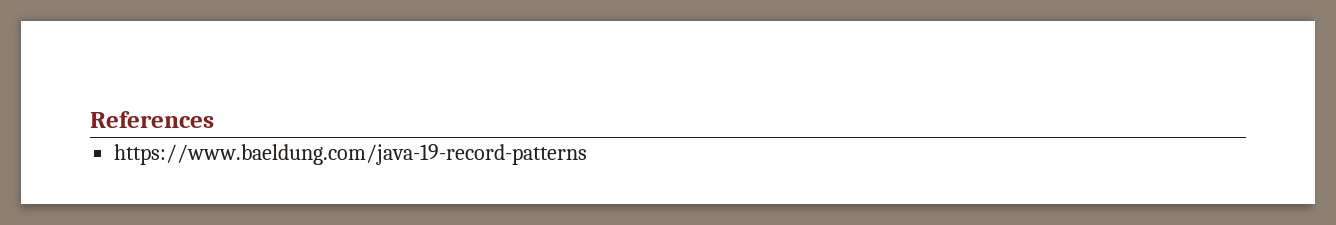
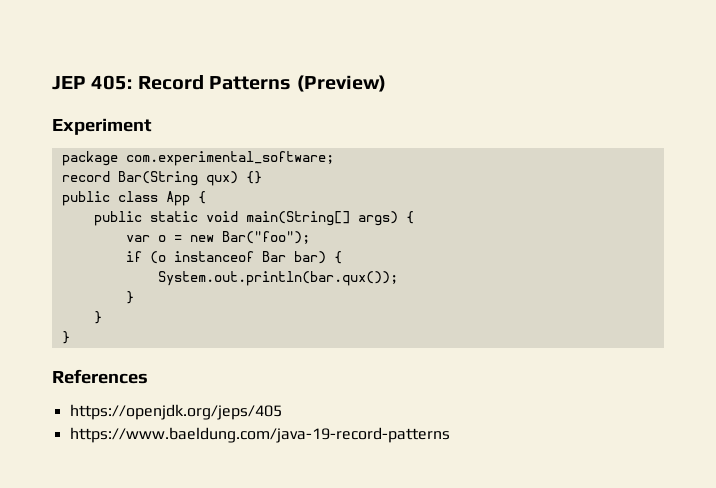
+ JEP 405: Record Patterns (Preview)
+ Experiment
+ package com.experimental_software;
+ record Bar(String qux) {}
+ public class App {
+ public static void main(String[] args) {
+ var o = new Bar("foo");
+ if (o instanceof Bar bar) {
+ System.out.println(bar.qux());
+ }
+ }
+ }
+ https://openjdk.org/jeps/405

